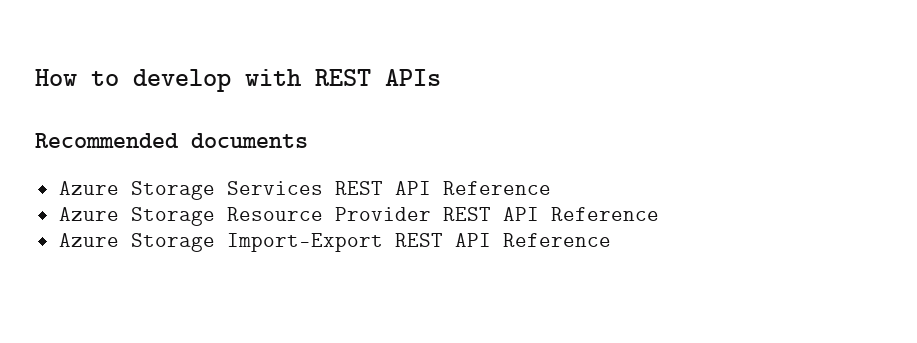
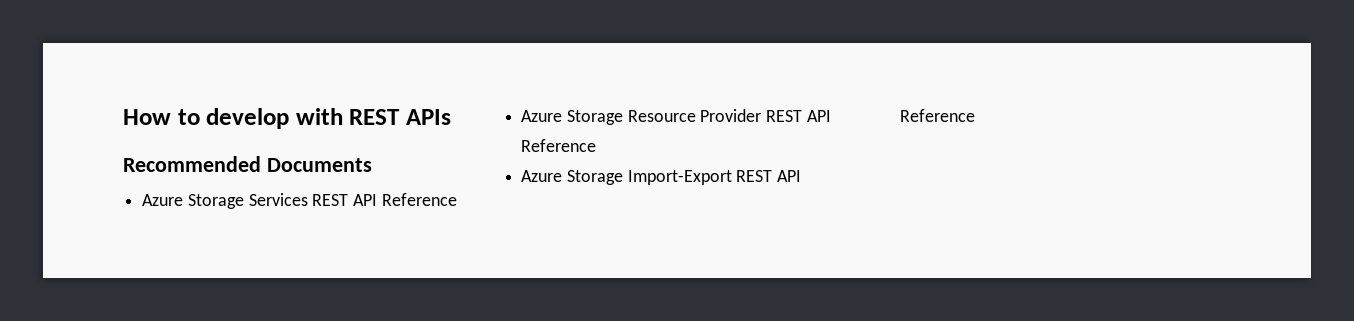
- Recommended documents
+ Recommended Documents

